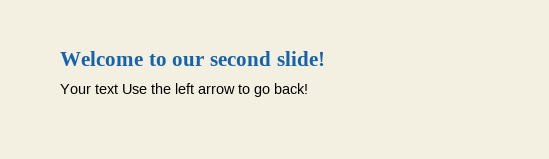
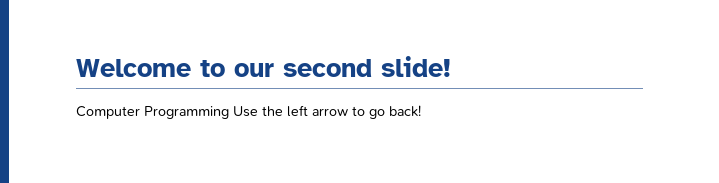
- Your text Use the left arrow to go back!
+ Computer Programming Use the left arrow to go back!

